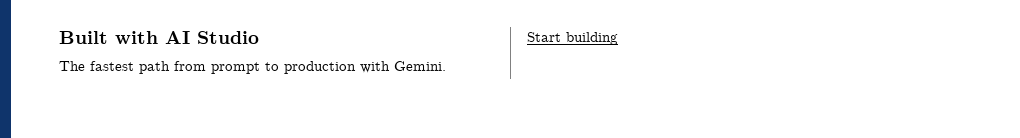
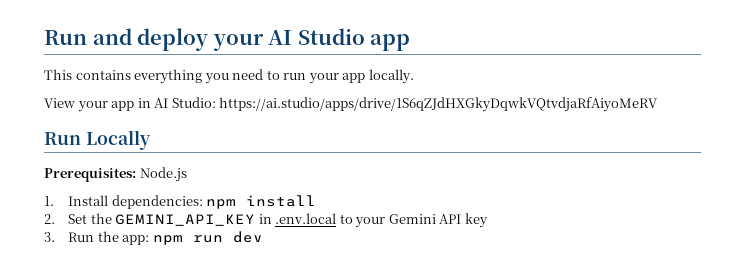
- Built with AI Studio
- The fastest path from prompt to production with Gemini.
- Start building
+ Run and deploy your AI Studio app
+ This contains everything you need to run your app locally.
+ View your app in AI Studio: https://ai.studio/apps/drive/1S6qZJdHXGkyDqwkVQtvdjaRfAiyoMeRV
+ Run Locally
+ Prerequisites: Node.js
+ 1. Install dependencies: npm install
+ 2. Set the GEMINI_API_KEY in .env.local to your Gemini API key
+ 3. Run the app: npm run dev

